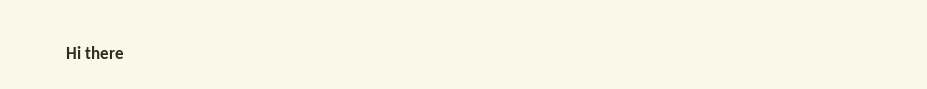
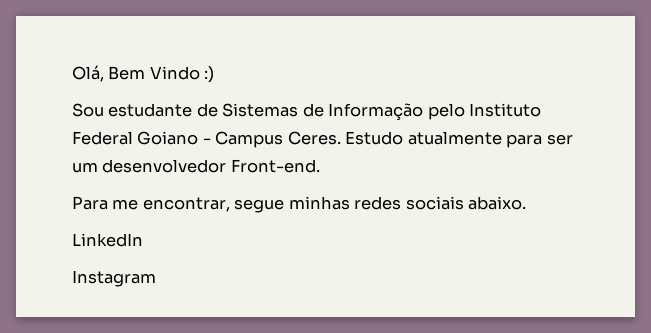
- Hi there
+ Olá, Bem Vindo :)
+ Sou estudante de Sistemas de Informação pelo Instituto Federal Goiano - Campus Ceres. Estudo atualmente para ser um desenvolvedor Front-end.
+ Para me encontrar, segue minhas redes sociais abaixo.
+ LinkedIn
+ Instagram

